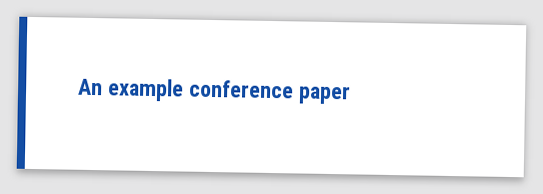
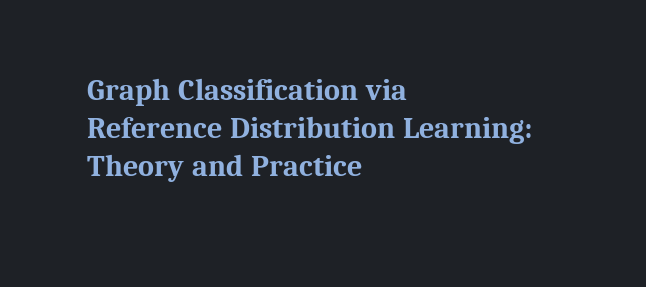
- An example conference paper
+ Graph Classification via Reference Distribution Learning: Theory and Practice

